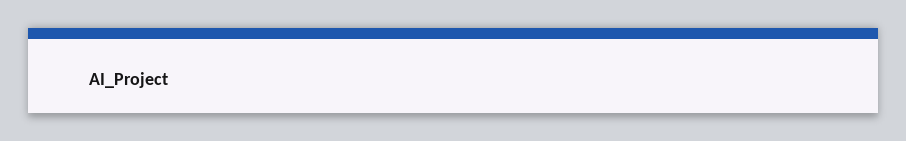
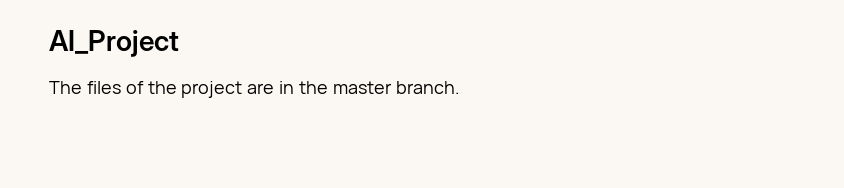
+ The files of the project are in the master branch.

